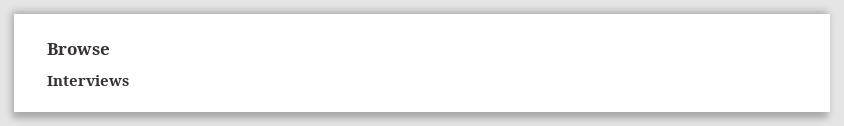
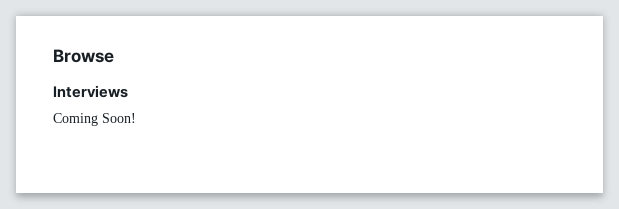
+ Coming Soon!

